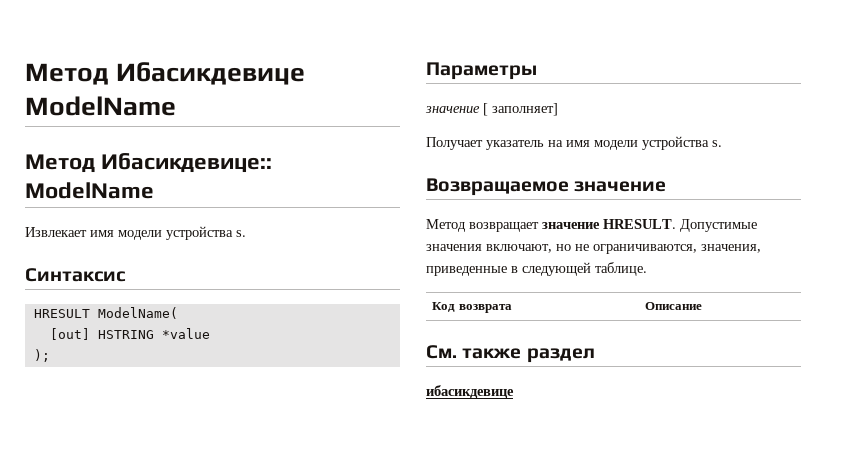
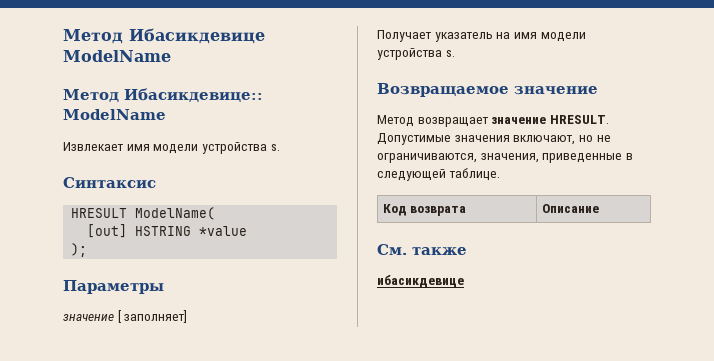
- См. также раздел
+ См. также

